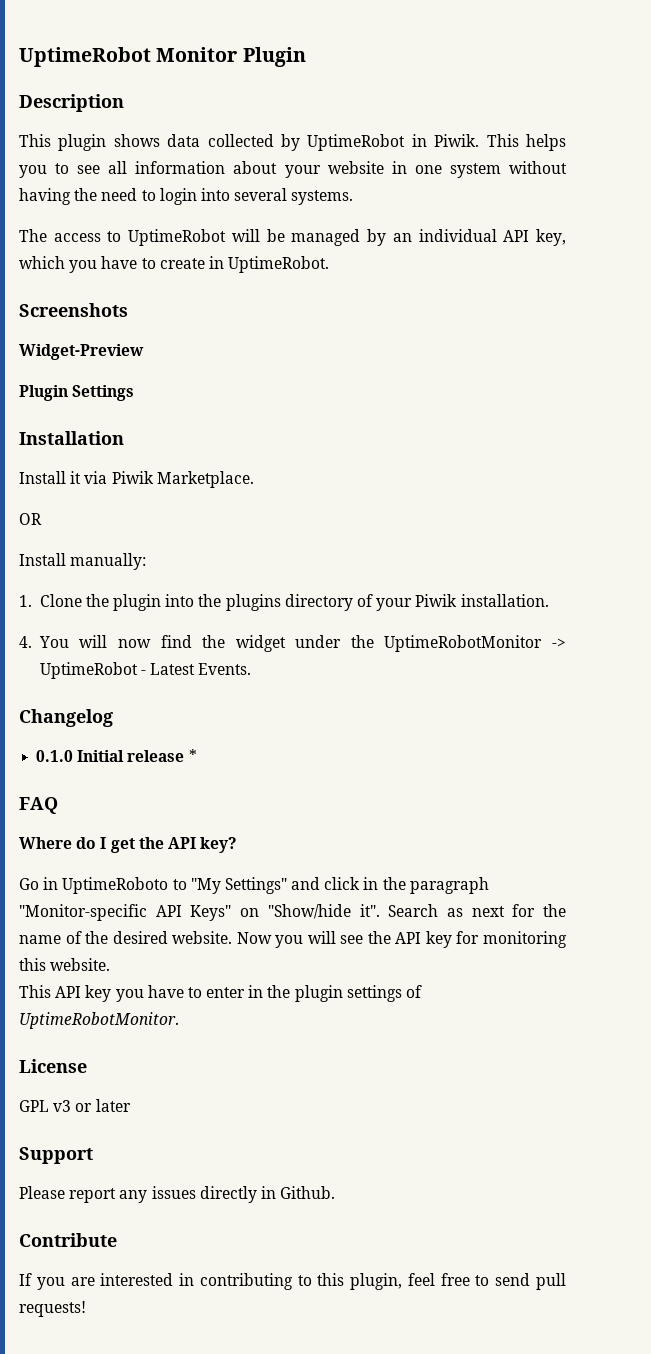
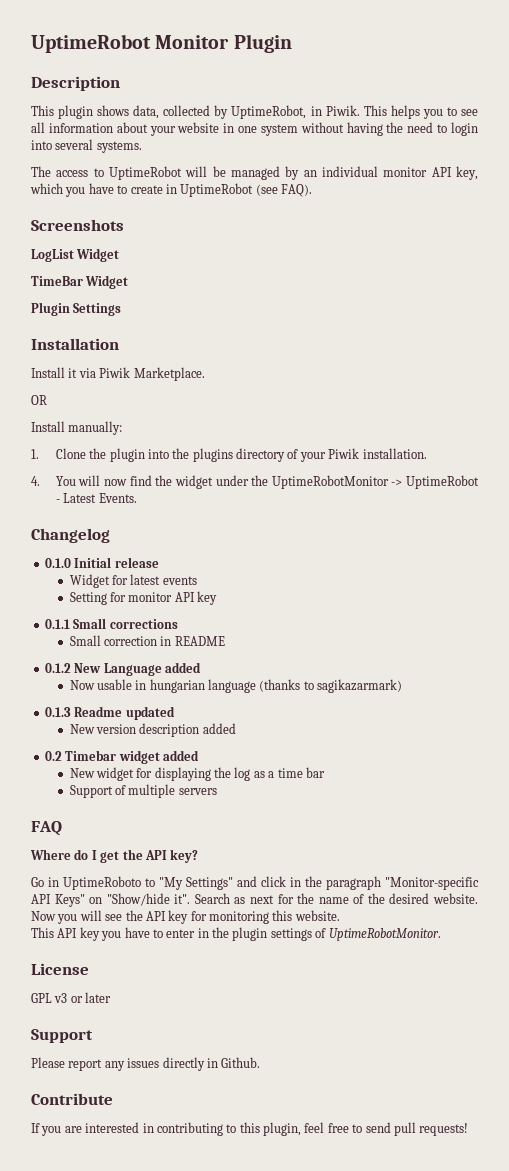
- This plugin shows data collected by UptimeRobot in Piwik.
+ This plugin shows data, collected by UptimeRobot, in Piwik.
- The access to UptimeRobot will be managed by an individual API key, which you have to create in UptimeRobot.
+ The access to UptimeRobot will be managed by an individual monitor API key, which you have to create in UptimeRobot (see FAQ).
  Screenshots
- Widget-Preview
+ LogList Widget
+ TimeBar Widget
- 0.1.0 Initial release *
+ 0.1.0 Initial release
+ Widget for latest events
+ Setting for monitor API key
+ 0.1.1 Small corrections
+ Small correction in README
+ 0.1.2 New Language added
+ Now usable in hungarian language (thanks to sagikazarmark)
+ 0.1.3 Readme updated
+ New version description added
+ 0.2 Timebar widget added
+ New widget for displaying the log as a time bar
+ Support of multiple servers

